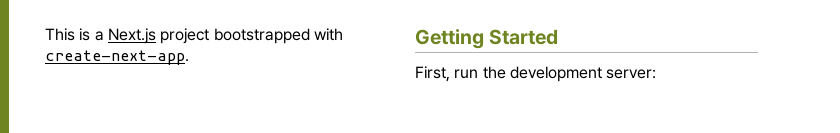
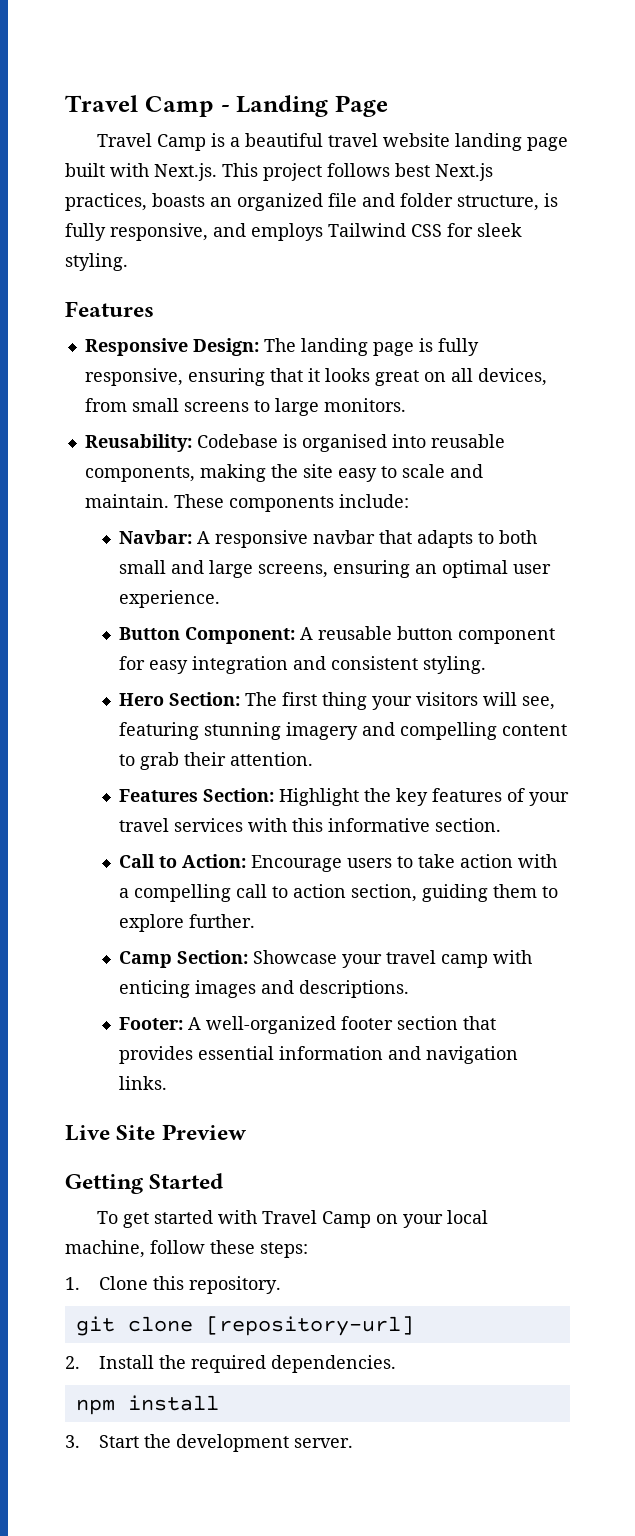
- This is a Next.js project bootstrapped with create-next-app.
+ Travel Camp - Landing Page
+ Travel Camp is a beautiful travel website landing page built with Next.js. This project follows best Next.js practices, boasts an organized file and folder structure, is fully responsive, and employs Tailwind CSS for sleek styling.
+ Features
+ Responsive Design: The landing page is fully responsive, ensuring that it looks great on all devices, from small screens to large monitors.
+ Reusability: Codebase is organised into reusable components, making the site easy to scale and maintain. These components include:
+ Navbar: A responsive navbar that adapts to both small and large screens, ensuring an optimal user experience.
+ Button Component: A reusable button component for easy integration and consistent styling.
+ Hero Section: The first thing your visitors will see, featuring stunning imagery and compelling content to grab their attention.
+ Features Section: Highlight the key features of your travel services with this informative section.
+ Call to Action: Encourage users to take action with a compelling call to action section, guiding them to explore further.
+ Camp Section: Showcase your travel camp with enticing images and descriptions.
+ Footer: A well-organized footer section that provides essential information and navigation links.
+ Live Site Preview
  Getting Started
- First, run the development server:
+ To get started with Travel Camp on your local machine, follow these steps:
+ 1. Clone this repository.
+ git clone [repository-url]
+ 2. Install the required dependencies.
+ npm install
+ 3. Start the development server.

